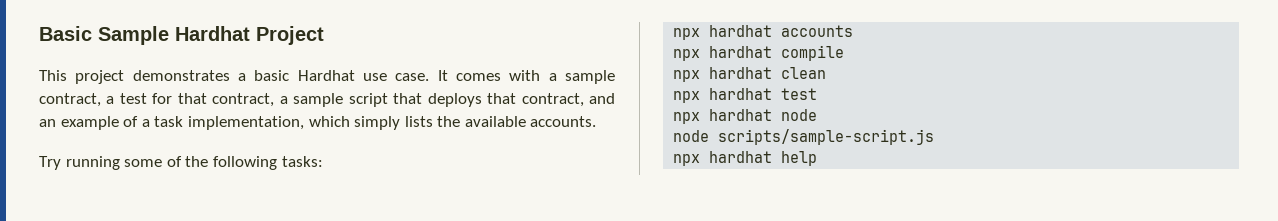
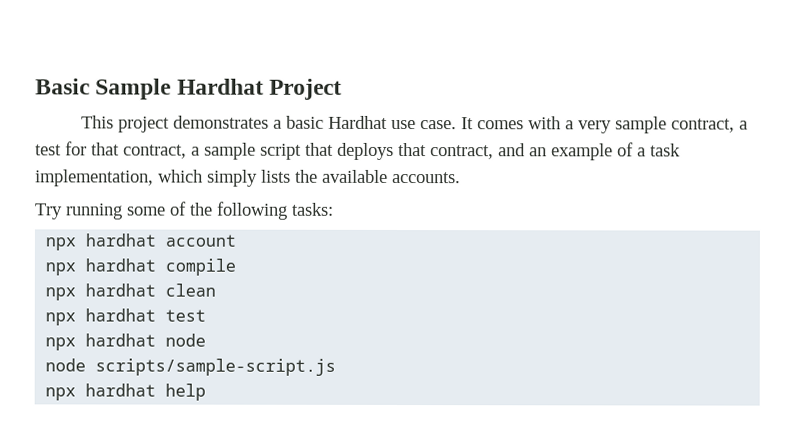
- It comes with a sample contract, a test for that contract, a sample script that deploys that contract, and an example of a task implementation, which simply lists the available accounts.
+ It comes with a very sample contract, a test for that contract, a sample script that deploys that contract, and an example of a task implementation, which simply lists the available accounts.
- npx hardhat accounts
+ npx hardhat account

